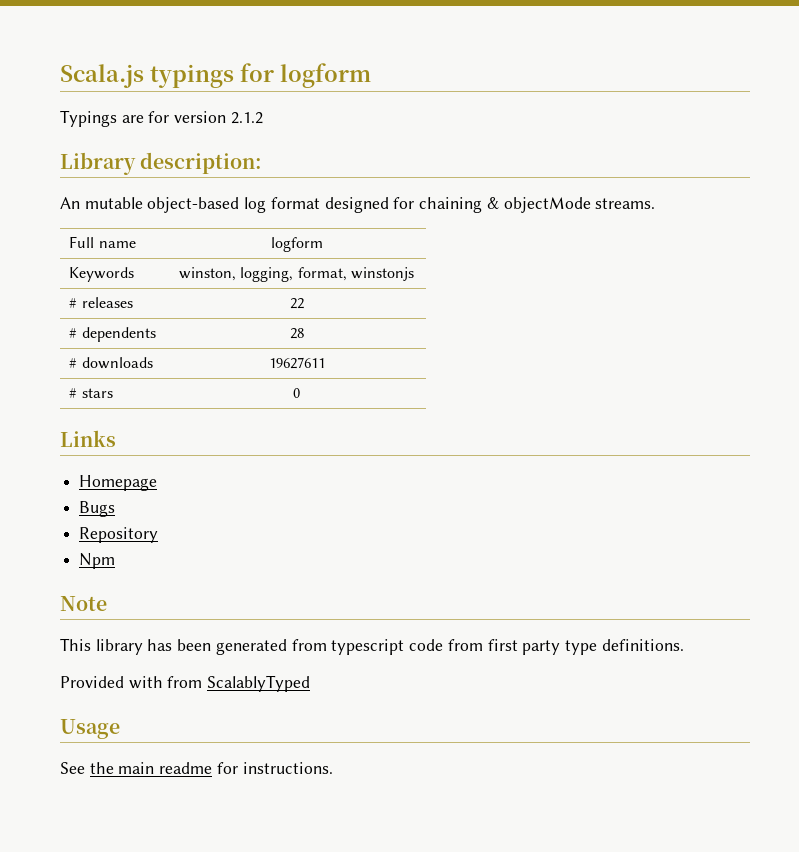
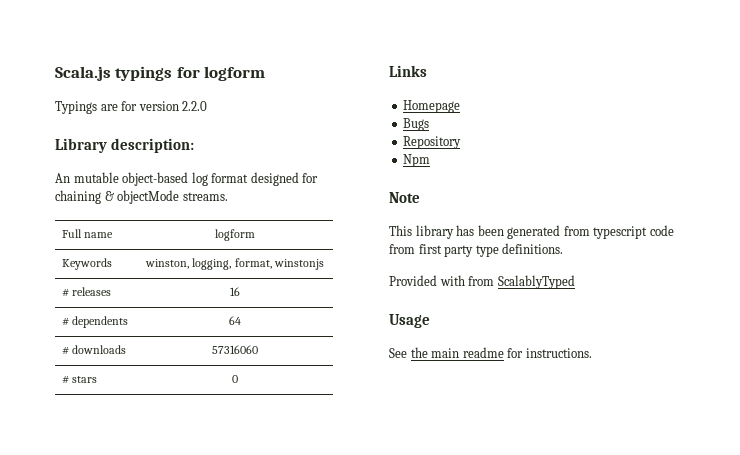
- Typings are for version 2.1.2
+ Typings are for version 2.2.0
- # releases | 22
+ # releases | 16
- # dependents | 28
+ # dependents | 64
- # downloads | 19627611
+ # downloads | 57316060

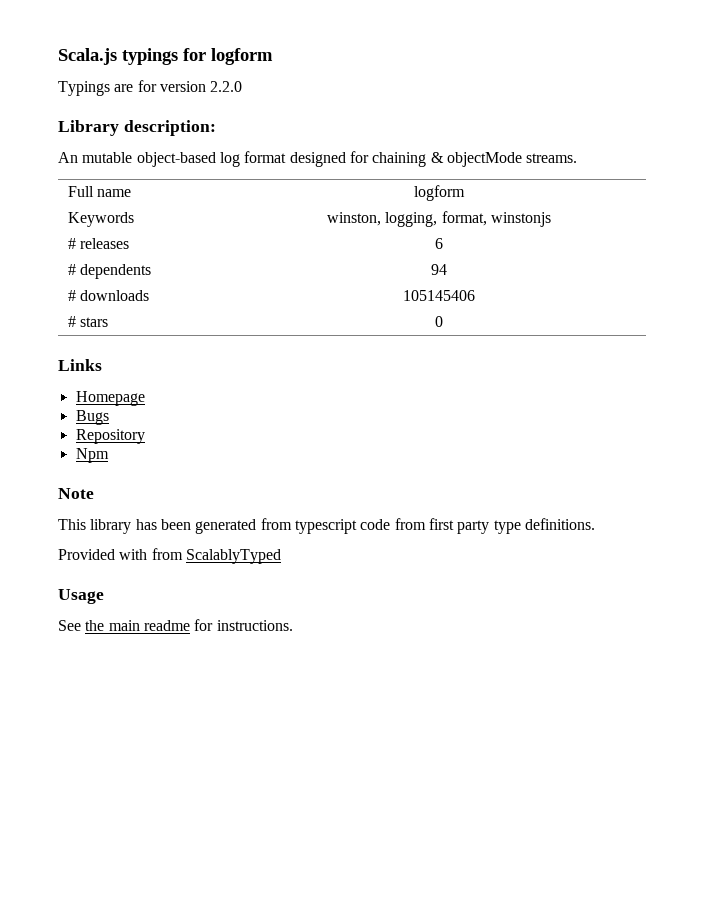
- # releases | 16
+ # releases | 6
- # dependents | 64
+ # dependents | 94
- # downloads | 57316060
+ # downloads | 105145406

